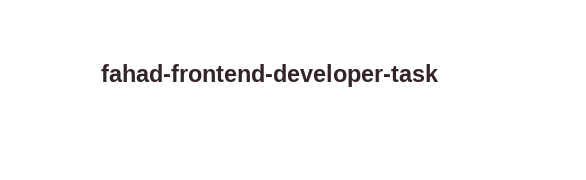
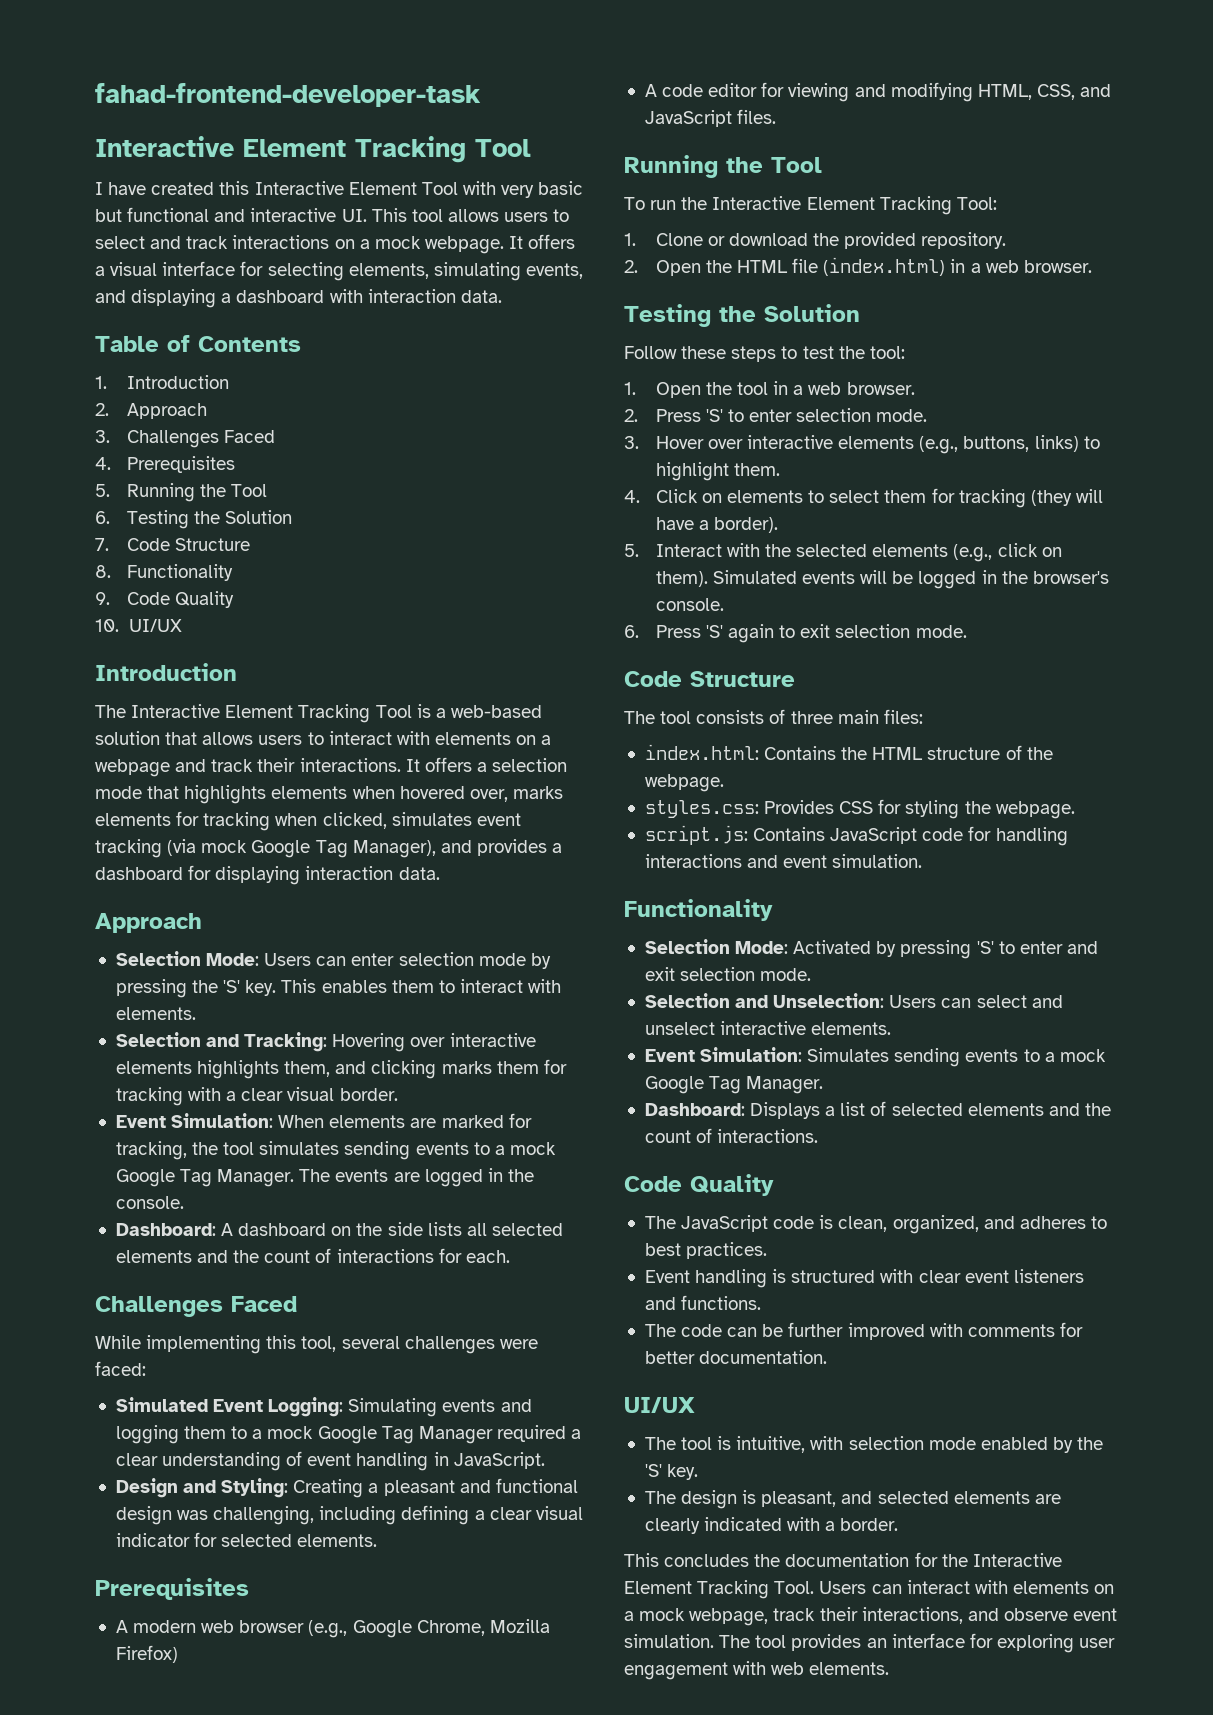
  fahad-frontend-developer-task
+ Interactive Element Tracking Tool
+ I have created this Interactive Element Tool with very basic but functional and interactive UI. This tool allows users to select and track interactions on a mock webpage. It offers a visual interface for selecting elements, simulating events, and displaying a dashboard with interaction data.
+ Table of Contents
+ 1. Introduction
+ 2. Approach
+ 3. Challenges Faced
+ 4. Prerequisites
+ 5. Running the Tool
+ 6. Testing the Solution
+ 7. Code Structure
+ 8. Functionality
+ 9. Code Quality
+ 10. UI/UX
+ Introduction
+ The Interactive Element Tracking Tool is a web-based solution that allows users to interact with elements on a webpage and track their interactions. It offers a selection mode that highlights elements when hovered over, marks elements for tracking when clicked, simulates event tracking (via mock Google Tag Manager), and provides a dashboard for displaying interaction data.
+ Approach
+ Selection Mode: Users can enter selection mode by pressing the 'S' key. This enables them to interact with elements.
+ Selection and Tracking: Hovering over interactive elements highlights them, and clicking marks them for tracking with a clear visual border.
+ Event Simulation: When elements are marked for tracking, the tool simulates sending events to a mock Google Tag Manager. The events are logged in the console.
+ Dashboard: A dashboard on the side lists all selected elements and the count of interactions for each.
+ Challenges Faced
+ While implementing this tool, several challenges were faced:
+ Simulated Event Logging: Simulating events and logging them to a mock Google Tag Manager required a clear understanding of event handling in JavaScript.
+ Design and Styling: Creating a pleasant and functional design was challenging, including defining a clear visual indicator for selected elements.
+ Prerequisites
+ A modern web browser (e.g., Google Chrome, Mozilla Firefox)
+ A code editor for viewing and modifying HTML, CSS, and JavaScript files.
+ Running the Tool
+ To run the Interactive Element Tracking Tool:
+ 1. Clone or download the provided repository.
+ 2. Open the HTML file (index.html) in a web browser.
+ Testing the Solution
+ Follow these steps to test the tool:
+ 1. Open the tool in a web browser.
+ 2. Press 'S' to enter selection mode.
+ 3. Hover over interactive elements (e.g., buttons, links) to highlight them.
+ 4. Click on elements to select them for tracking (they will have a border).
+ 5. Interact with the selected elements (e.g., click on them). Simulated events will be logged in the browser's console.
+ 6. Press 'S' again to exit selection mode.
+ Code Structure
+ The tool consists of three main files:
+ index.html: Contains the HTML structure of the webpage.
+ styles.css: Provides CSS for styling the webpage.
+ script.js: Contains JavaScript code for handling interactions and event simulation.
+ Functionality
+ Selection Mode: Activated by pressing 'S' to enter and exit selection mode.
+ Selection and Unselection: Users can select and unselect interactive elements.
+ Event Simulation: Simulates sending events to a mock Google Tag Manager.
+ Dashboard: Displays a list of selected elements and the count of interactions.
+ Code Quality
+ The JavaScript code is clean, organized, and adheres to best practices.
+ Event handling is structured with clear event listeners and functions.
+ The code can be further improved with comments for better documentation.
+ UI/UX
+ The tool is intuitive, with selection mode enabled by the 'S' key.
+ The design is pleasant, and selected elements are clearly indicated with a border.
+ This concludes the documentation for the Interactive Element Tracking Tool. Users can interact with elements on a mock webpage, track their interactions, and observe event simulation. The tool provides an interface for exploring user engagement with web elements.

